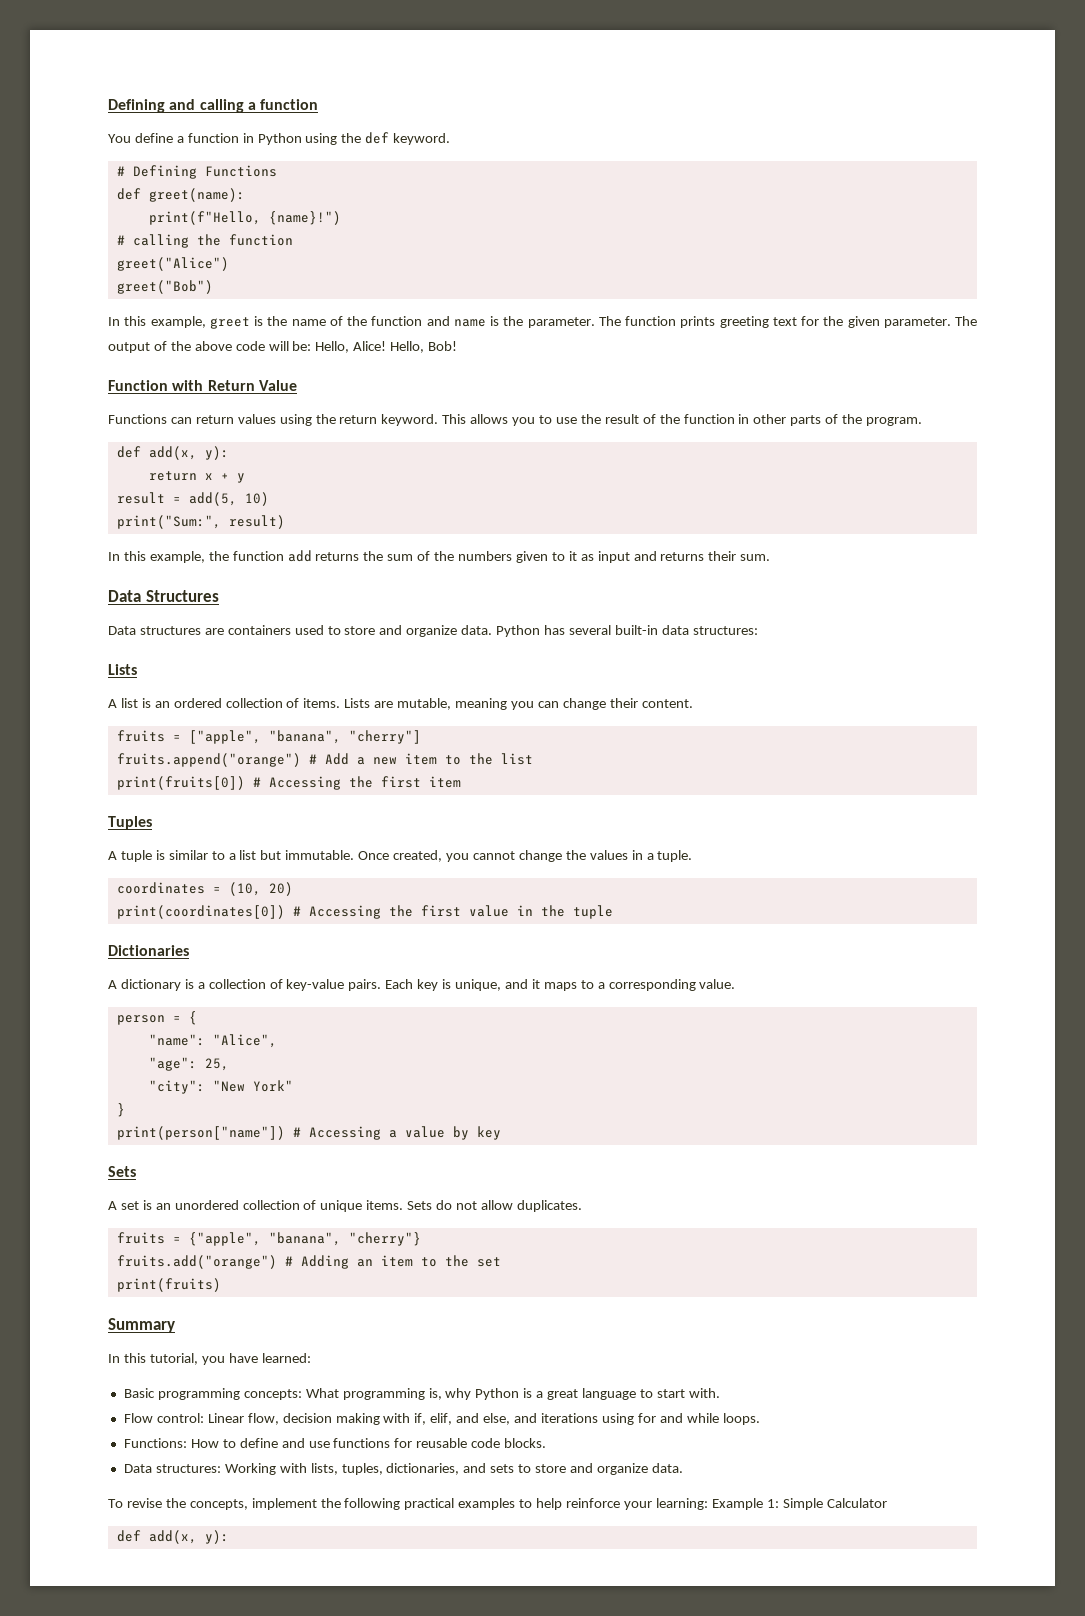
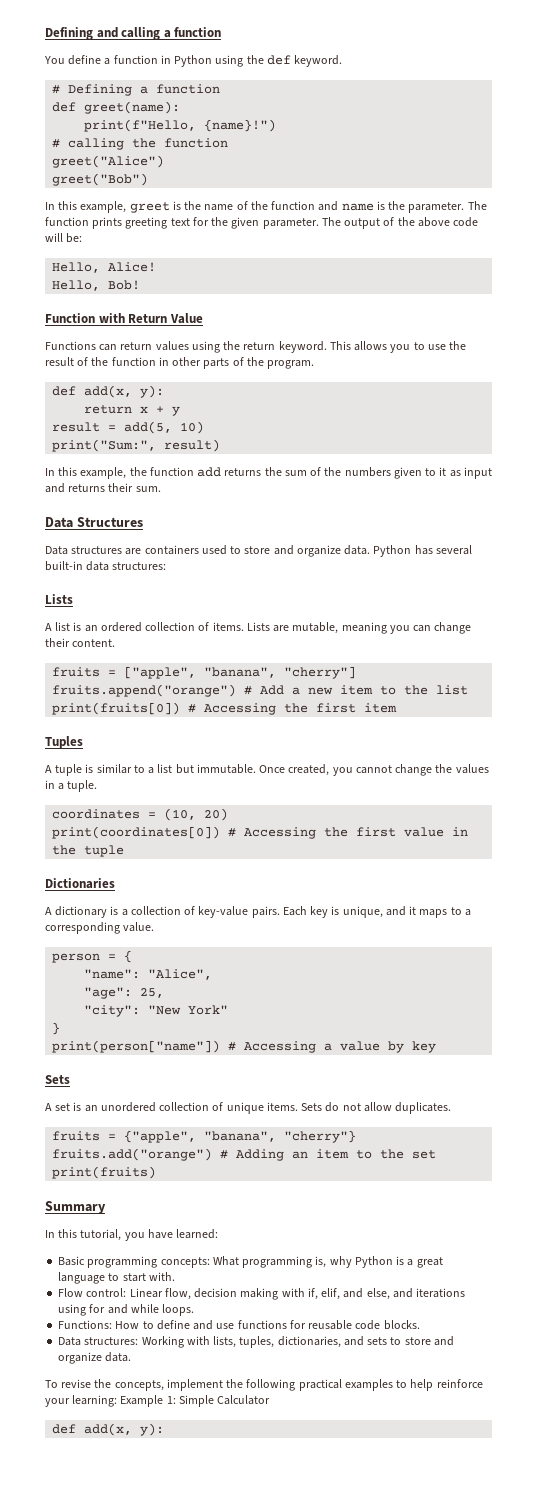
- # Defining Functions
+ # Defining a function
- The output of the above code will be: Hello, Alice! Hello, Bob!
+ The output of the above code will be:
+ Hello, Alice!
+ Hello, Bob!

